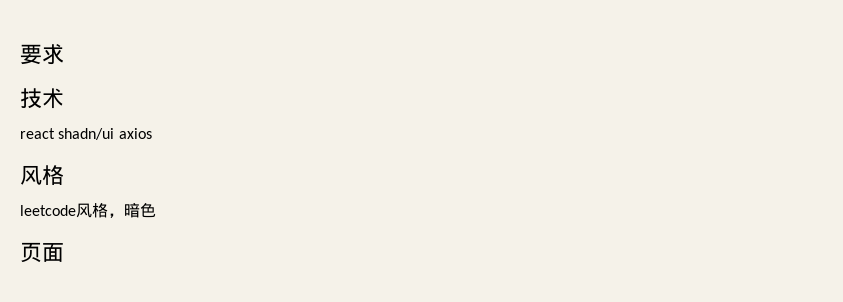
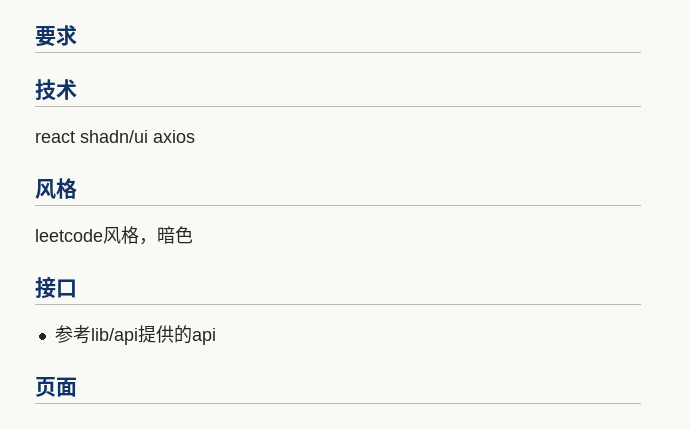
+ 接口
+ 参考lib/api提供的api

